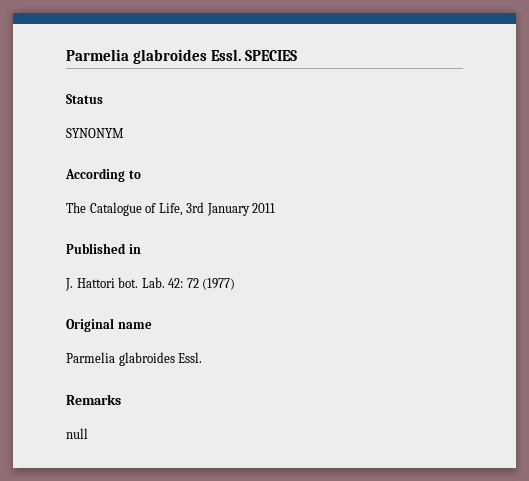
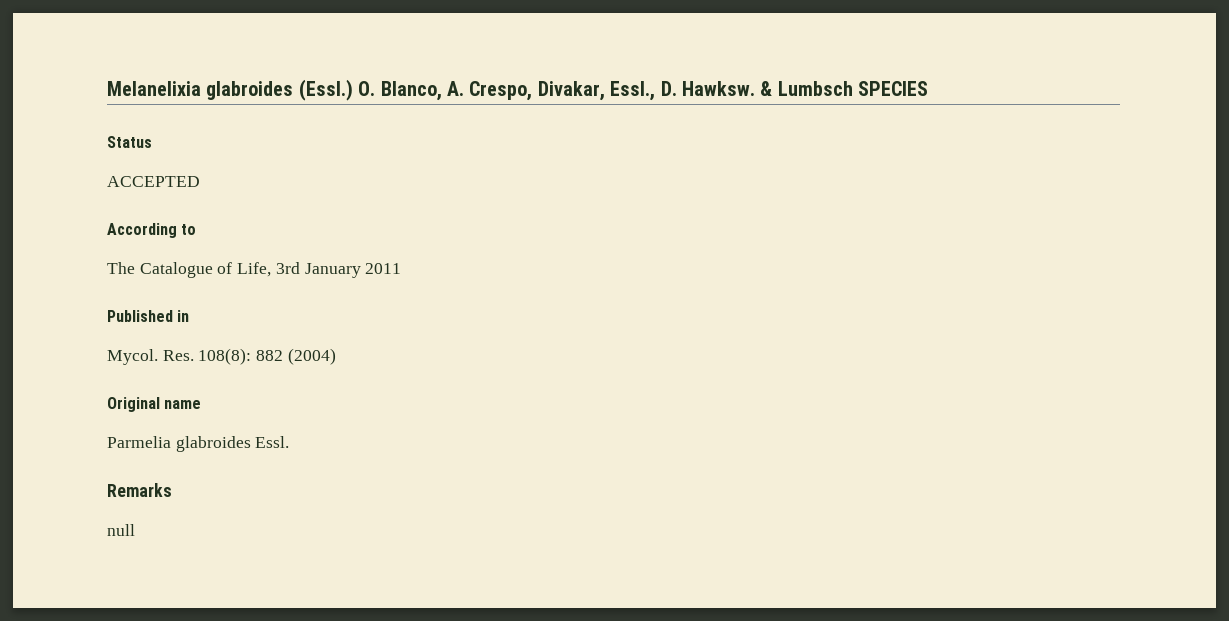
- Parmelia glabroides Essl. SPECIES
+ Melanelixia glabroides (Essl.) O. Blanco, A. Crespo, Divakar, Essl., D. Hawksw. & Lumbsch SPECIES
- SYNONYM
+ ACCEPTED
- J. Hattori bot. Lab. 42: 72 (1977)
+ Mycol. Res. 108(8): 882 (2004)

